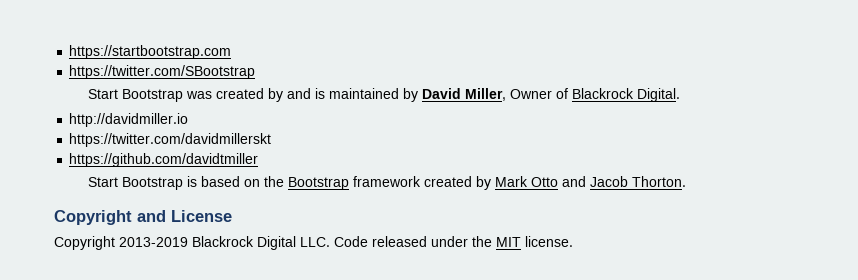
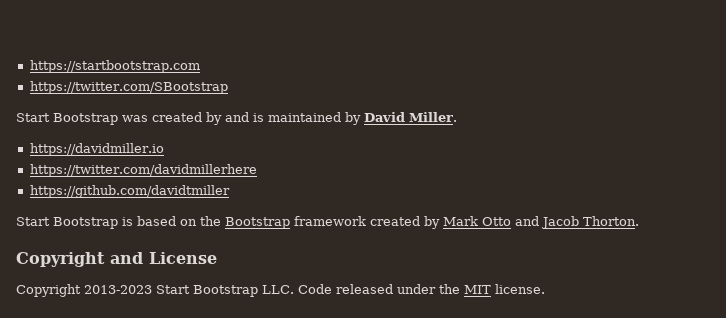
- Start Bootstrap was created by and is maintained by David Miller, Owner of Blackrock Digital.
- http://davidmiller.io
- https://twitter.com/davidmillerskt
+ Start Bootstrap was created by and is maintained by David Miller.
+ https://davidmiller.io
+ https://twitter.com/davidmillerhere
- Copyright 2013-2019 Blackrock Digital LLC. Code released under the MIT license.
+ Copyright 2013-2023 Start Bootstrap LLC. Code released under the MIT license.

